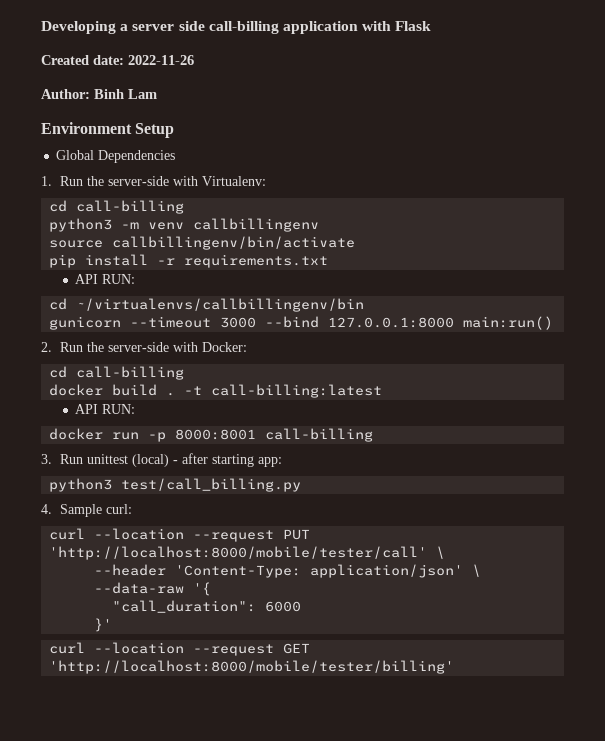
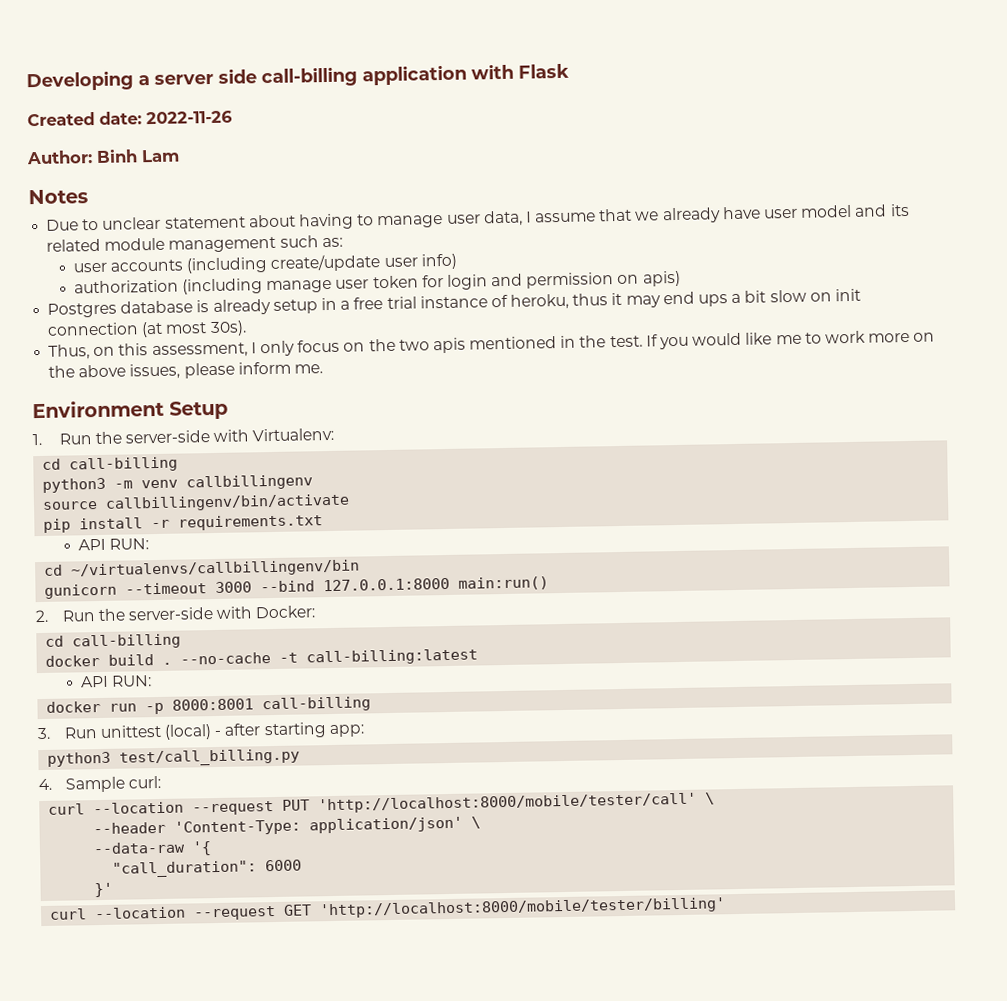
+ Notes
+ Due to unclear statement about having to manage user data, I assume that we already have user model and its related module management such as:
+ user accounts (including create/update user info)
+ authorization (including manage user token for login and permission on apis)
+ Postgres database is already setup in a free trial instance of heroku, thus it may end ups a bit slow on init connection (at most 30s).
+ Thus, on this assessment, I only focus on the two apis mentioned in the test. If you would like me to work more on the above issues, please inform me.
- Global Dependencies
- -t call-billing:latest
+ --no-cache -t call-billing:latest

